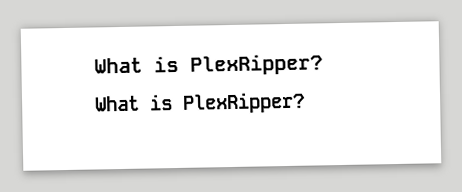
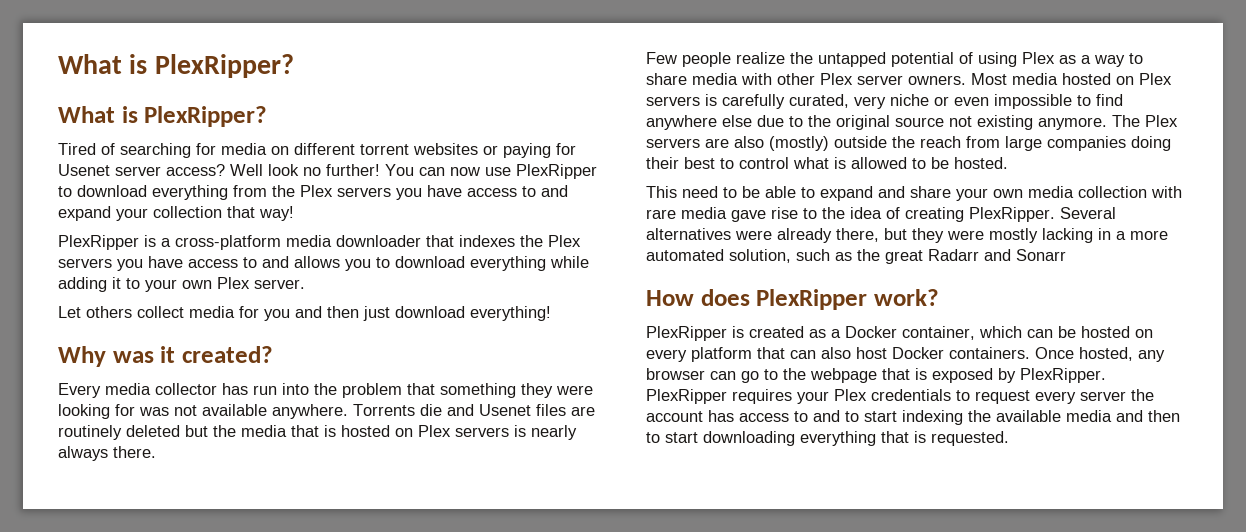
+ Tired of searching for media on different torrent websites or paying for Usenet server access? Well look no further! You can now use PlexRipper to download everything from the Plex servers you have access to and expand your collection that way!
+ PlexRipper is a cross-platform media downloader that indexes the Plex servers you have access to and allows you to download everything while adding it to your own Plex server.
+ Let others collect media for you and then just download everything!
+ Why was it created?
+ Every media collector has run into the problem that something they were looking for was not available anywhere. Torrents die and Usenet files are routinely deleted but the media that is hosted on Plex servers is nearly always there.
+ Few people realize the untapped potential of using Plex as a way to share media with other Plex server owners. Most media hosted on Plex servers is carefully curated, very niche or even impossible to find anywhere else due to the original source not existing anymore. The Plex servers are also (mostly) outside the reach from large companies doing their best to control what is allowed to be hosted.
+ This need to be able to expand and share your own media collection with rare media gave rise to the idea of creating PlexRipper. Several alternatives were already there, but they were mostly lacking in a more automated solution, such as the great Radarr and Sonarr
+ How does PlexRipper work?
+ PlexRipper is created as a Docker container, which can be hosted on every platform that can also host Docker containers. Once hosted, any browser can go to the webpage that is exposed by PlexRipper. PlexRipper requires your Plex credentials to request every server the account has access to and to start indexing the available media and then to start downloading everything that is requested.

